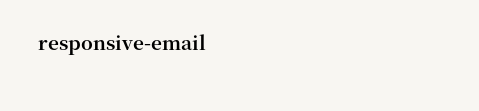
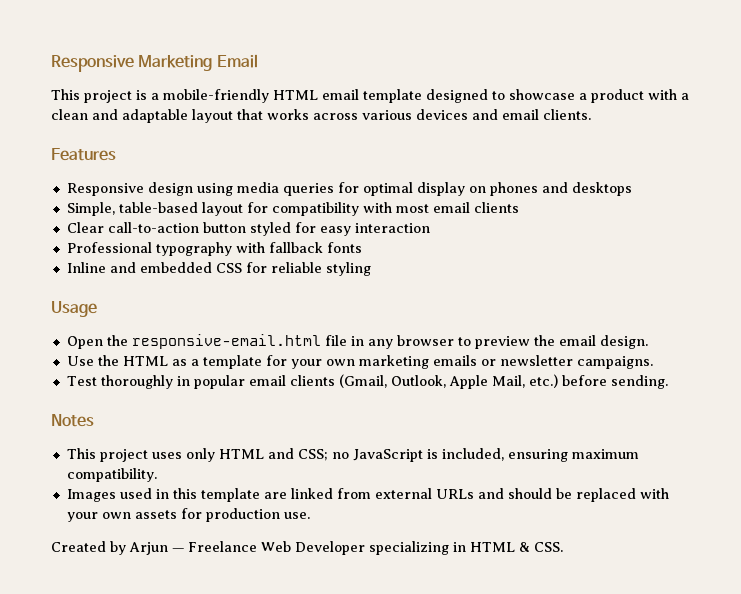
- responsive-email
+ Responsive Marketing Email
+ This project is a mobile-friendly HTML email template designed to showcase a product with a clean and adaptable layout that works across various devices and email clients.
+ Features
+ Responsive design using media queries for optimal display on phones and desktops
+ Simple, table-based layout for compatibility with most email clients
+ Clear call-to-action button styled for easy interaction
+ Professional typography with fallback fonts
+ Inline and embedded CSS for reliable styling
+ Usage
+ Open the responsive-email.html file in any browser to preview the email design.
+ Use the HTML as a template for your own marketing emails or newsletter campaigns.
+ Test thoroughly in popular email clients (Gmail, Outlook, Apple Mail, etc.) before sending.
+ Notes
+ This project uses only HTML and CSS; no JavaScript is included, ensuring maximum compatibility.
+ Images used in this template are linked from external URLs and should be replaced with your own assets for production use.
+ Created by Arjun — Freelance Web Developer specializing in HTML & CSS.

